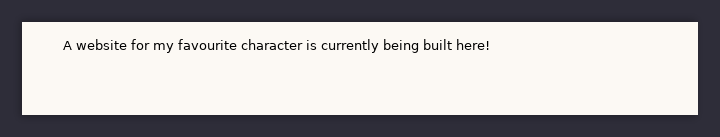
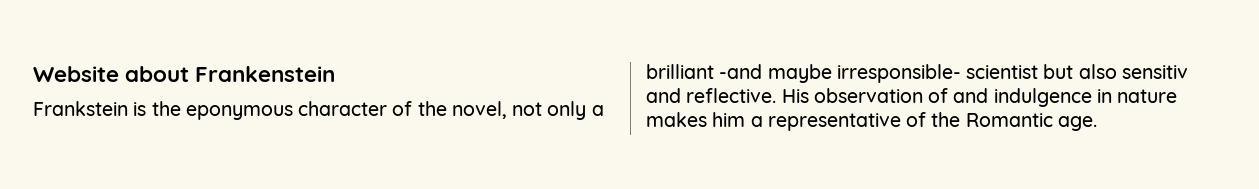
- A website for my favourite character is currently being built here!
+ Website about Frankenstein
+ Frankstein is the eponymous character of the novel, not only a brilliant -and maybe irresponsible- scientist but also sensitiv and reflective. His observation of and indulgence in nature makes him a representative of the Romantic age.

